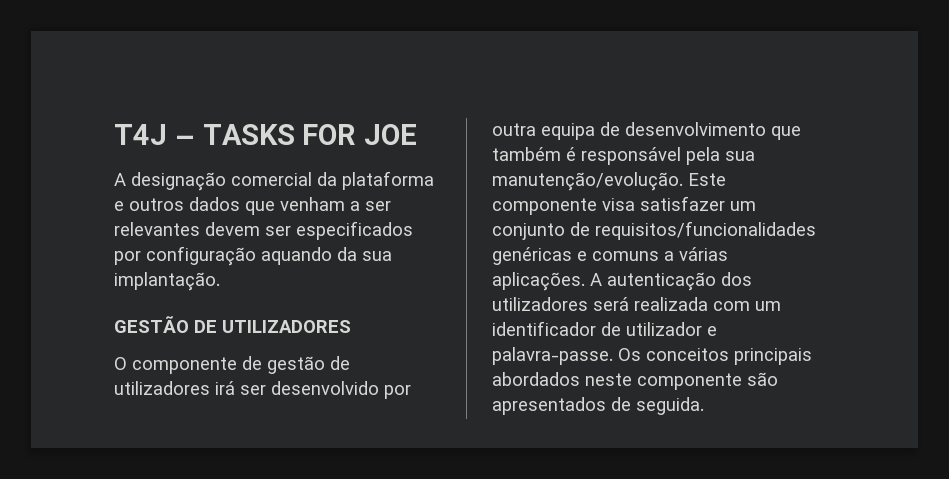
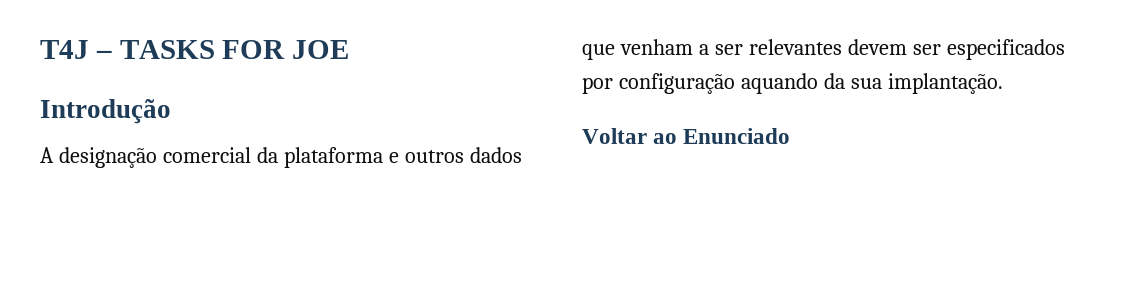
+ Introdução
- GESTÃO DE UTILIZADORES
- O componente de gestão de utilizadores irá ser desenvolvido por outra equipa de desenvolvimento que também é responsável pela sua manutenção/evolução. Este componente visa satisfazer um conjunto de requisitos/funcionalidades genéricas e comuns a várias aplicações. A autenticação dos utilizadores será realizada com um identificador de utilizador e palavra-passe. Os conceitos principais abordados neste componente são apresentados de seguida.
+ Voltar ao Enunciado

